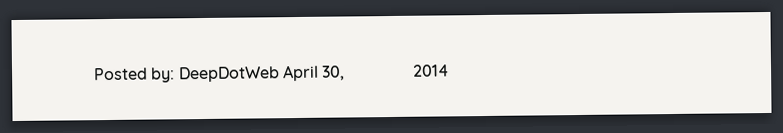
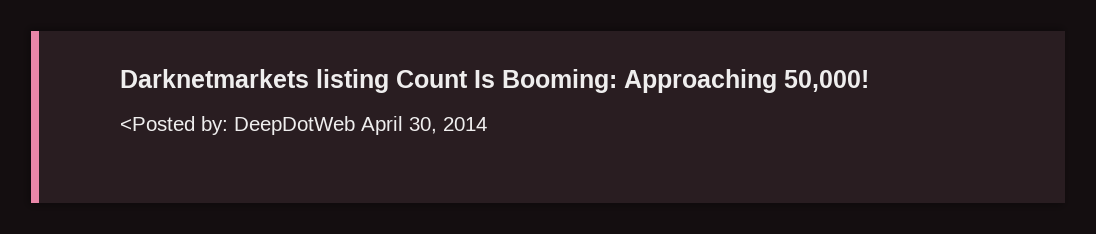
- Posted by: DeepDotWeb April 30, 2014
+ Darknetmarkets listing Count Is Booming: Approaching 50,000!
+ <Posted by: DeepDotWeb April 30, 2014

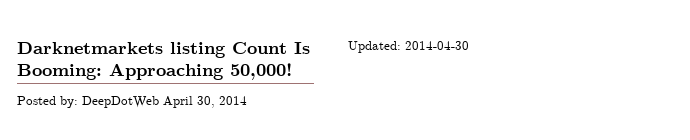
- <Posted by: DeepDotWeb April 30, 2014
+ Posted by: DeepDotWeb April 30, 2014
+ Updated: 2014-04-30

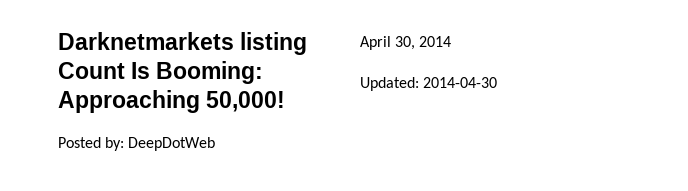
- Posted by: DeepDotWeb April 30, 2014
+ Posted by: DeepDotWeb
+ April 30, 2014

